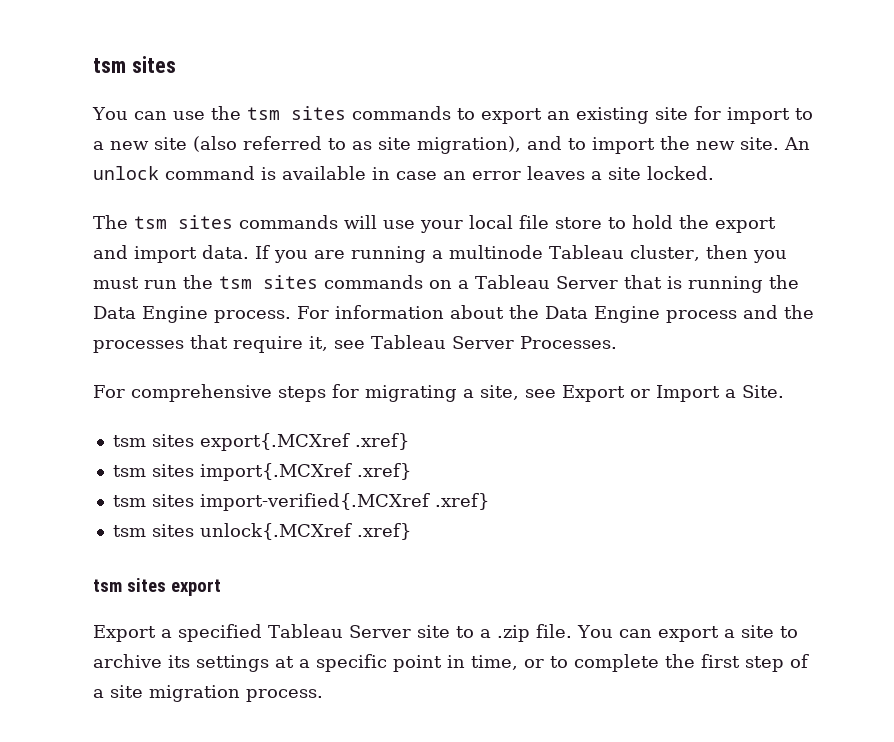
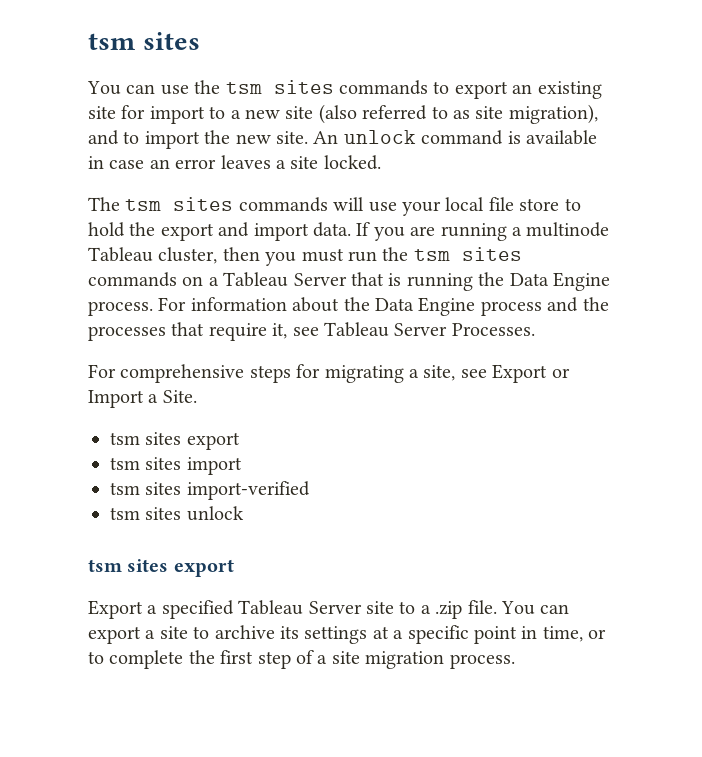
  For comprehensive steps for migrating a site, see Export or Import a Site.
- tsm sites export{.MCXref .xref}
- tsm sites import{.MCXref .xref}
- tsm sites import-verified{.MCXref .xref}
- tsm sites unlock{.MCXref .xref}
+ tsm sites export
+ tsm sites import
+ tsm sites import-verified
+ tsm sites unlock

